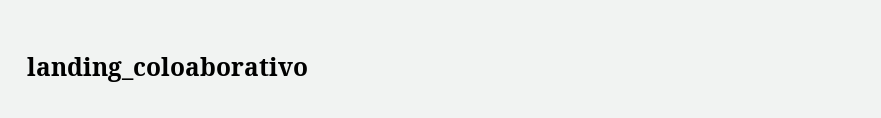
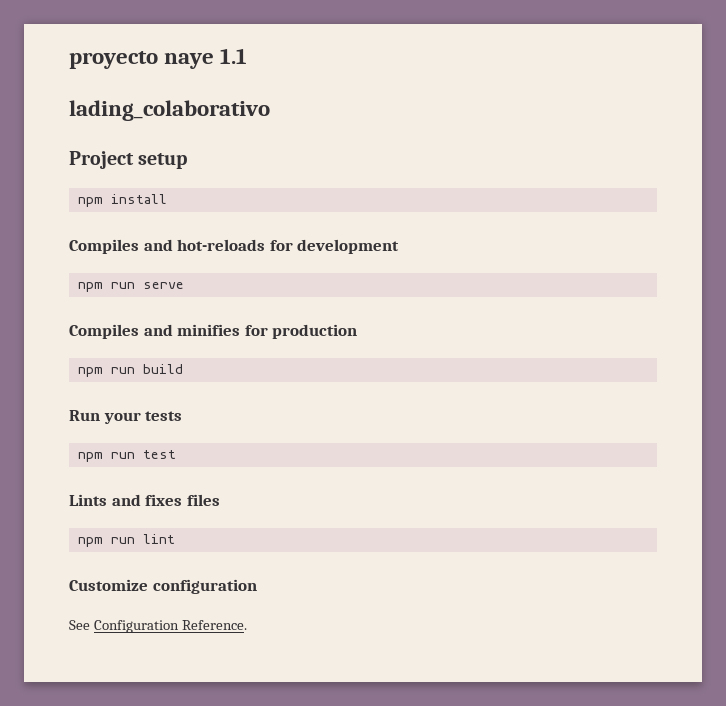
- landing_coloaborativo
+ proyecto naye 1.1
+ lading_colaborativo
+ Project setup
+ npm install
+ Compiles and hot-reloads for development
+ npm run serve
+ Compiles and minifies for production
+ npm run build
+ Run your tests
+ npm run test
+ Lints and fixes files
+ npm run lint
+ Customize configuration
+ See Configuration Reference.

